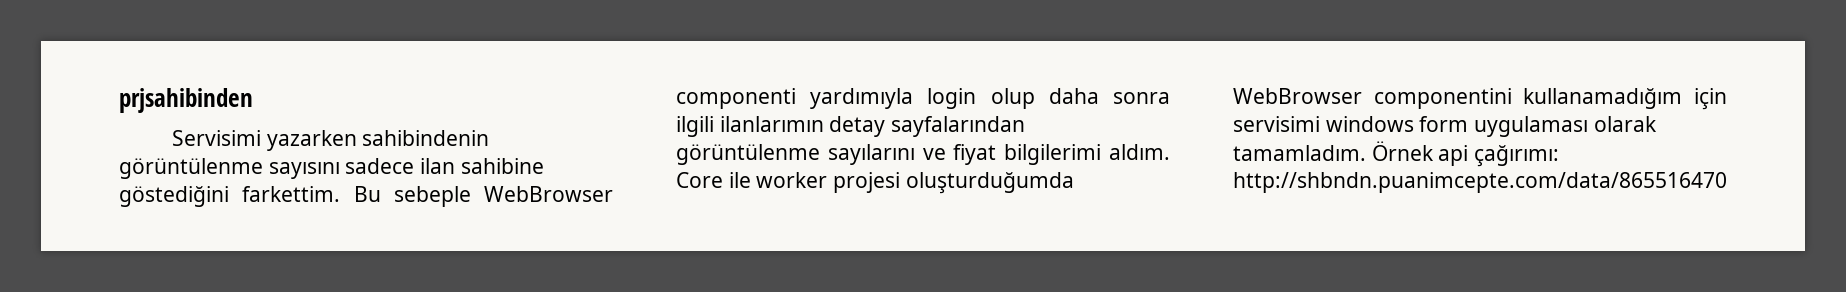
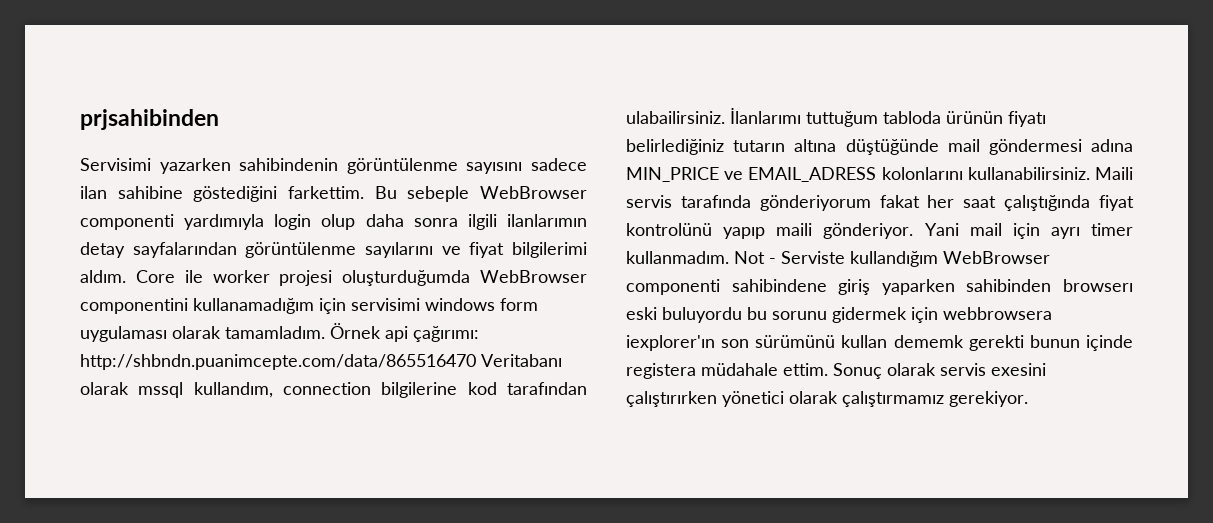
- Örnek api çağırımı: http://shbndn.puanimcepte.com/data/865516470
+ Örnek api çağırımı: http://shbndn.puanimcepte.com/data/865516470 Veritabanı olarak mssql kullandım, connection bilgilerine kod tarafından ulabailirsiniz. İlanlarımı tuttuğum tabloda ürünün fiyatı belirlediğiniz tutarın altına düştüğünde mail göndermesi adına MIN_PRICE ve EMAIL_ADRESS kolonlarını kullanabilirsiniz. Maili servis tarafında gönderiyorum fakat her saat çalıştığında fiyat kontrolünü yapıp maili gönderiyor. Yani mail için ayrı timer kullanmadım. Not - Serviste kullandığım WebBrowser componenti sahibindene giriş yaparken sahibinden browserı eski buluyordu bu sorunu gidermek için webbrowsera iexplorer'ın son sürümünü kullan dememk gerekti bunun içinde registera müdahale ettim. Sonuç olarak servis exesini çalıştırırken yönetici olarak çalıştırmamız gerekiyor.

